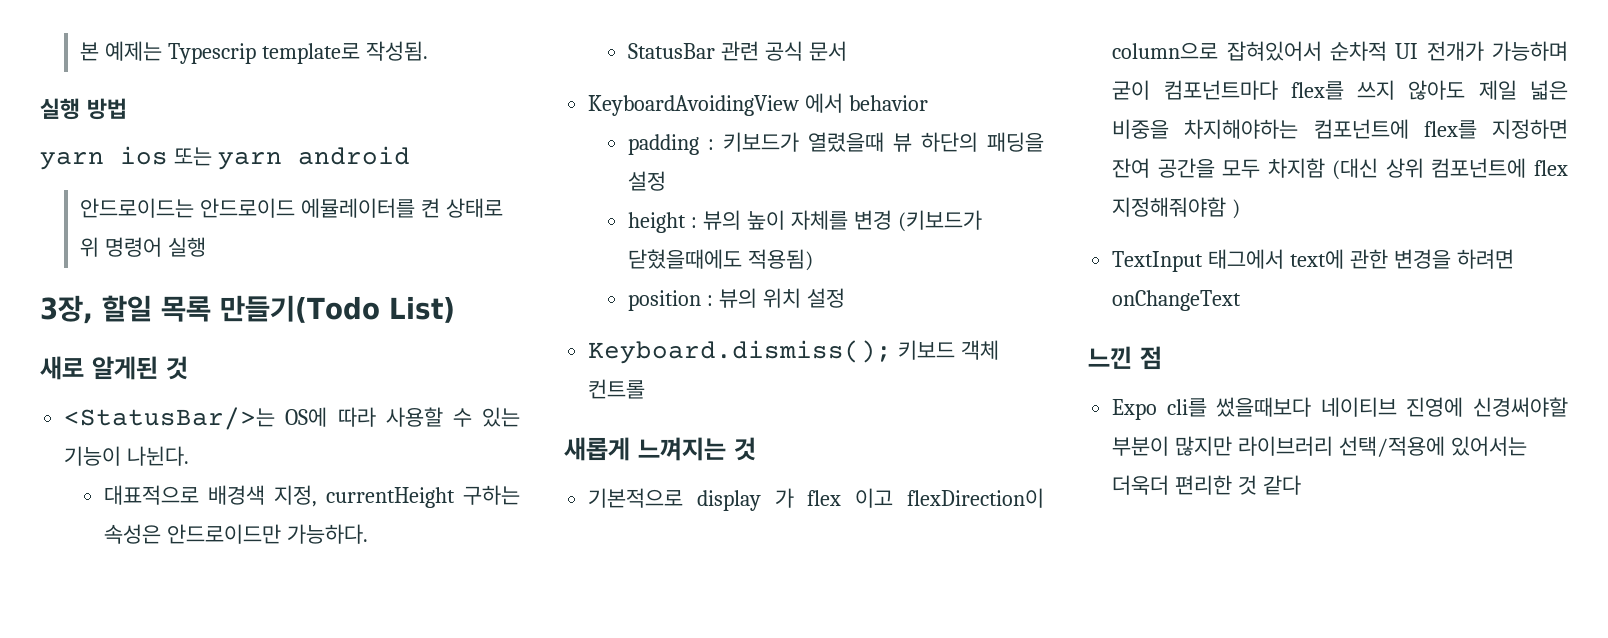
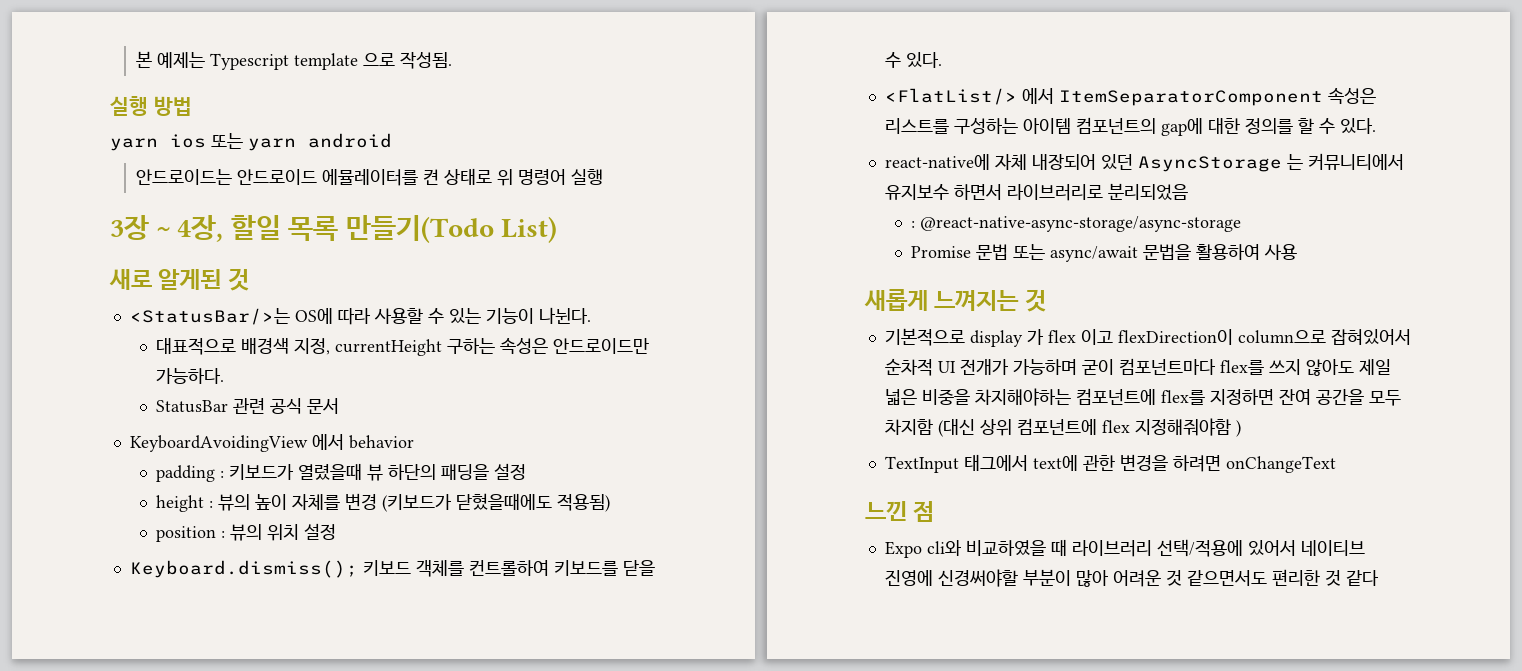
- 본 예제는 Typescrip template로 작성됨.
+ 본 예제는 Typescript template 으로 작성됨.
- 3장, 할일 목록 만들기(Todo List)
+ 3장 ~ 4장, 할일 목록 만들기(Todo List)
- Keyboard.dismiss(); 키보드 객체 컨트롤
+ Keyboard.dismiss(); 키보드 객체를 컨트롤하여 키보드를 닫을 수 있다.
+ <FlatList/> 에서 ItemSeparatorComponent 속성은 리스트를 구성하는 아이템 컴포넌트의 gap에 대한 정의를 할 수 있다.
+ react-native에 자체 내장되어 있던 AsyncStorage 는 커뮤니티에서 유지보수 하면서 라이브러리로 분리되었음
+ : @react-native-async-storage/async-storage
+ Promise 문법 또는 async/await 문법을 활용하여 사용
- Expo cli를 썼을때보다 네이티브 진영에 신경써야할 부분이 많지만 라이브러리 선택/적용에 있어서는 더욱더 편리한 것 같다
+ Expo cli와 비교하였을 때 라이브러리 선택/적용에 있어서 네이티브 진영에 신경써야할 부분이 많아 어려운 것 같으면서도 편리한 것 같다

